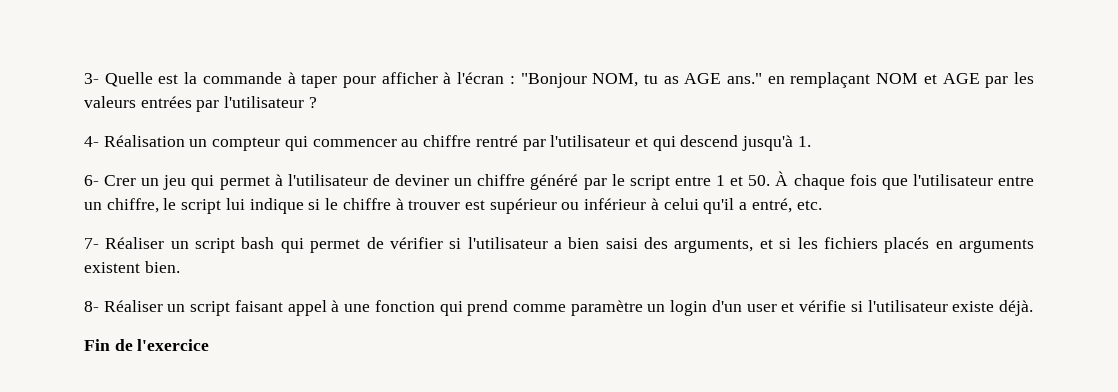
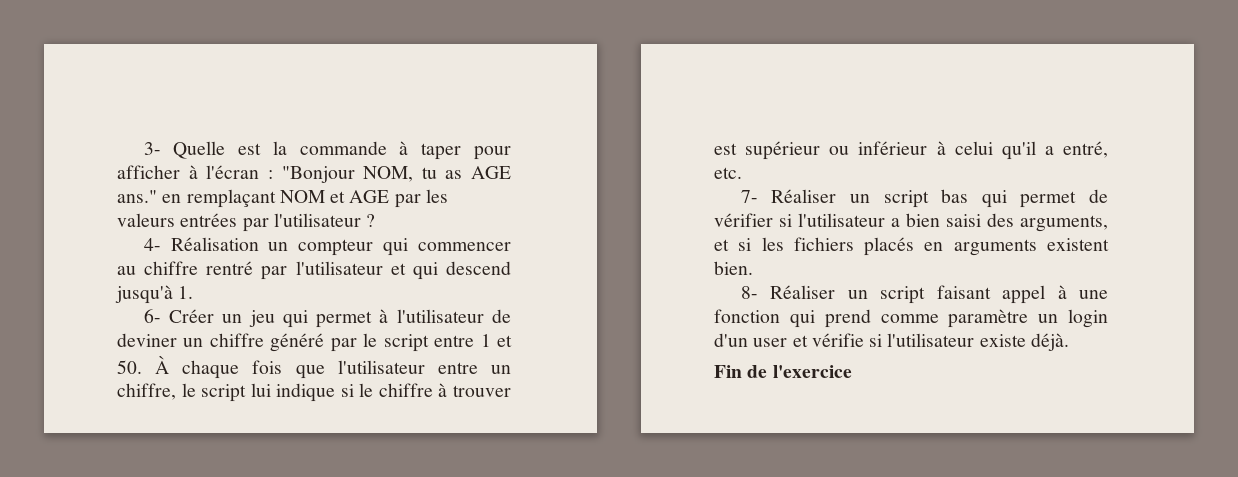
- 6- Crer un jeu qui permet à l'utilisateur de deviner un chiffre généré par le script entre 1 et 50. À chaque fois que l'utilisateur entre un chiffre, le script lui indique si le chiffre à trouver est supérieur ou inférieur à celui qu'il a entré, etc.
+ 6- Créer un jeu qui permet à l'utilisateur de deviner un chiffre généré par le script entre 1 et 50. À chaque fois que l'utilisateur entre un chiffre, le script lui indique si le chiffre à trouver est supérieur ou inférieur à celui qu'il a entré, etc.
- 7- Réaliser un script bash qui permet de vérifier si l'utilisateur a bien saisi des arguments, et si les fichiers placés en arguments existent bien.
+ 7- Réaliser un script bas qui permet de vérifier si l'utilisateur a bien saisi des arguments, et si les fichiers placés en arguments existent bien.

